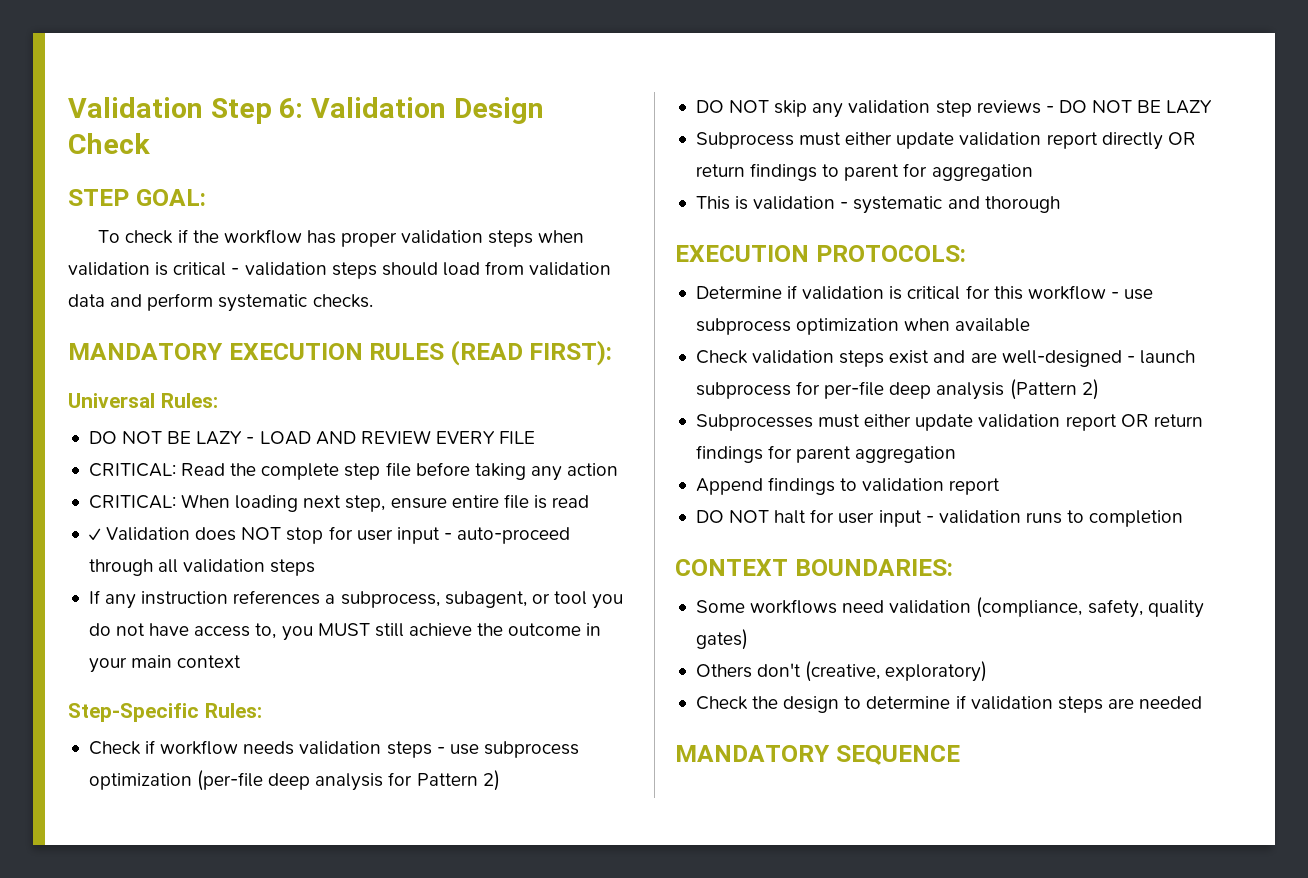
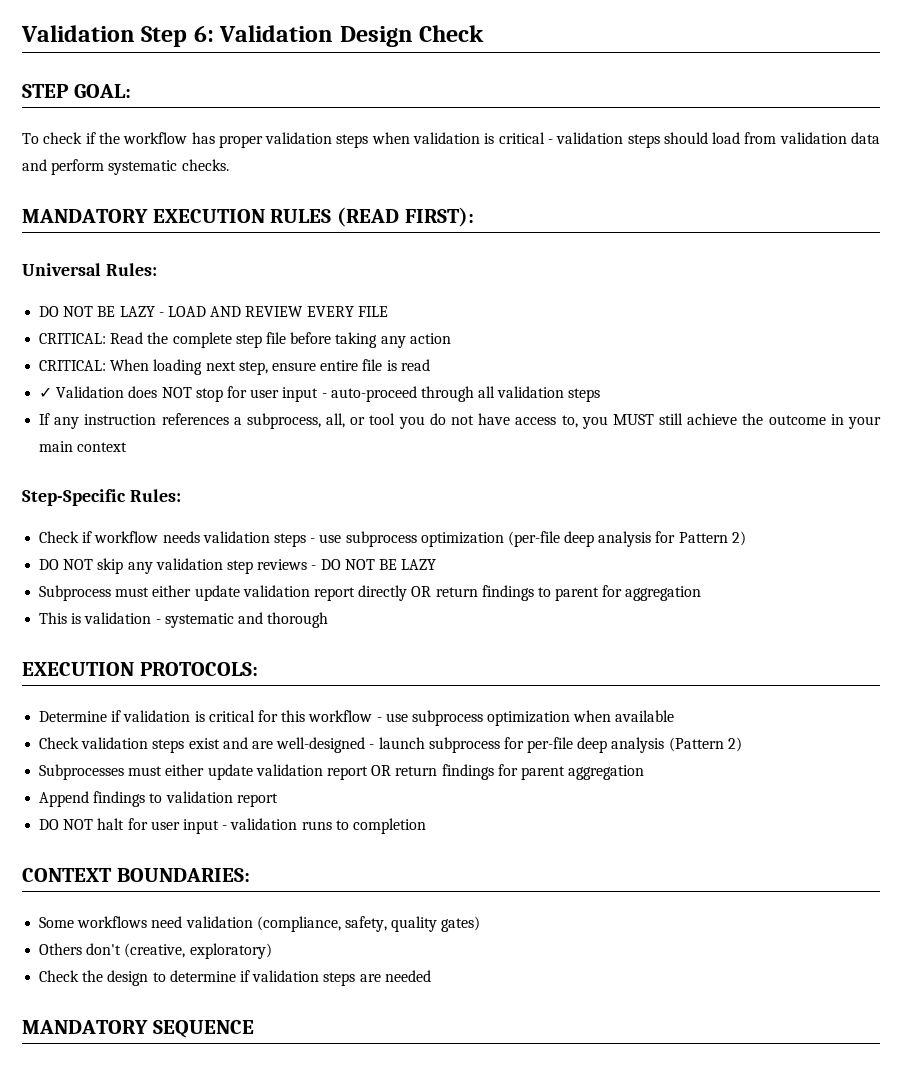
- If any instruction references a subprocess, subagent, or tool you do not have access to, you MUST still achieve the outcome in your main context
+ If any instruction references a subprocess, all, or tool you do not have access to, you MUST still achieve the outcome in your main context

